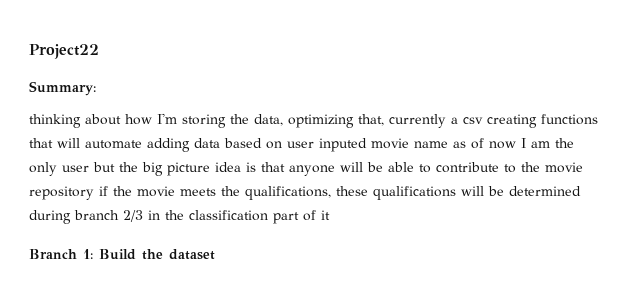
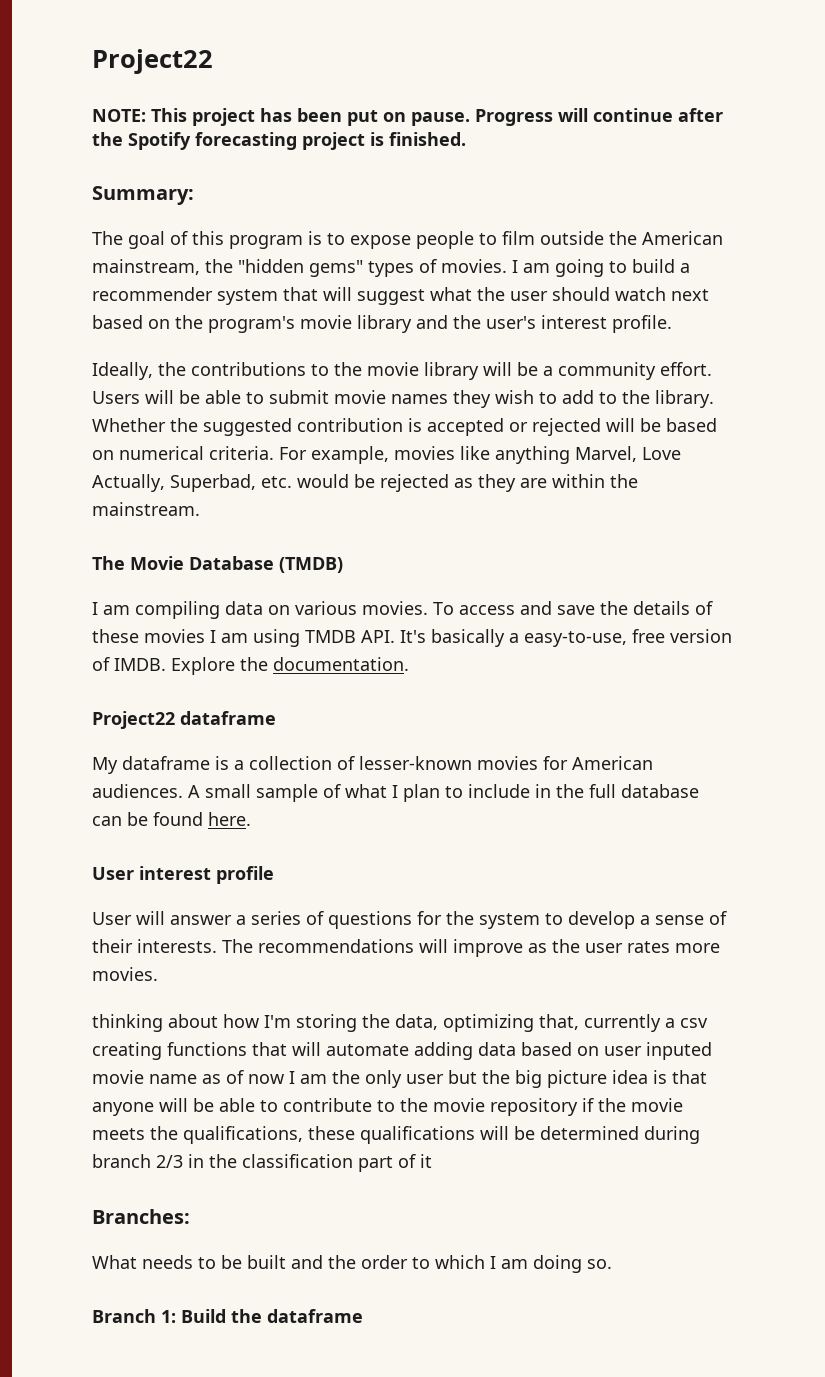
+ NOTE: This project has been put on pause. Progress will continue after the Spotify forecasting project is finished.
  Summary:
+ The goal of this program is to expose people to film outside the American mainstream, the "hidden gems" types of movies. I am going to build a recommender system that will suggest what the user should watch next based on the program's movie library and the user's interest profile.
+ Ideally, the contributions to the movie library will be a community effort. Users will be able to submit movie names they wish to add to the library. Whether the suggested contribution is accepted or rejected will be based on numerical criteria. For example, movies like anything Marvel, Love Actually, Superbad, etc. would be rejected as they are within the mainstream.
+ The Movie Database (TMDB)
+ I am compiling data on various movies. To access and save the details of these movies I am using TMDB API. It's basically a easy-to-use, free version of IMDB. Explore the documentation.
+ Project22 dataframe
+ My dataframe is a collection of lesser-known movies for American audiences. A small sample of what I plan to include in the full database can be found here.
+ User interest profile
+ User will answer a series of questions for the system to develop a sense of their interests. The recommendations will improve as the user rates more movies.
+ Branches:
+ What needs to be built and the order to which I am doing so.
- Branch 1: Build the dataset
+ Branch 1: Build the dataframe

